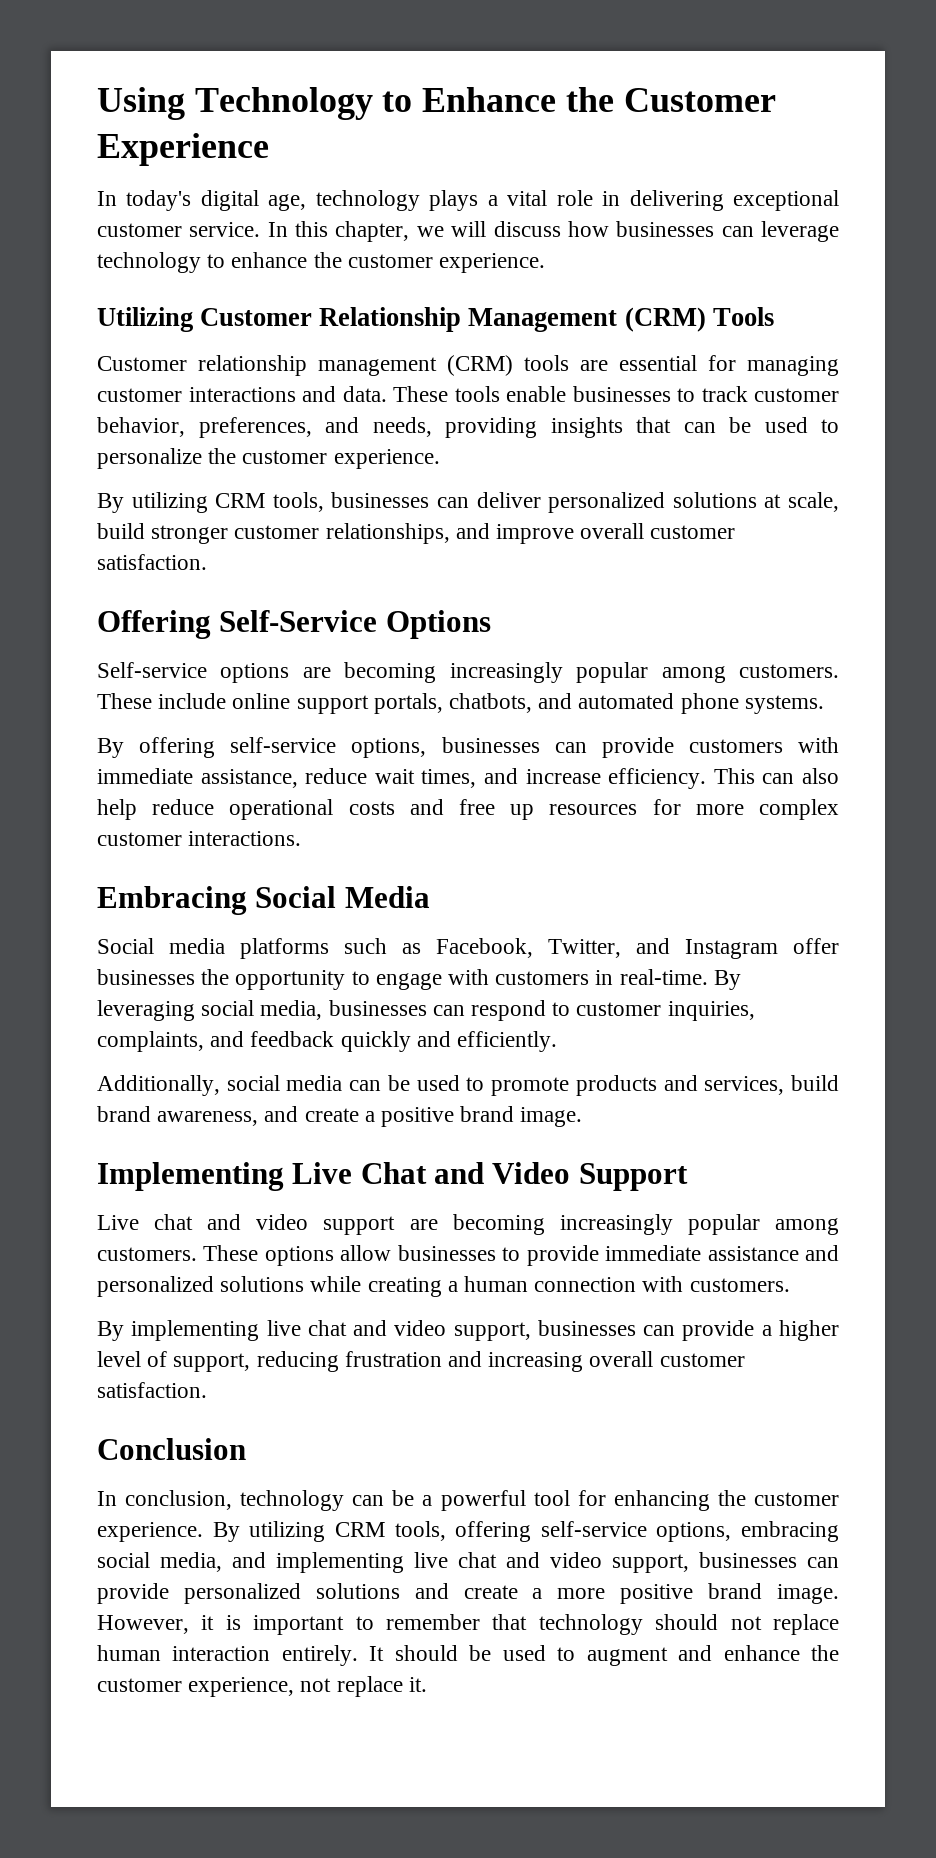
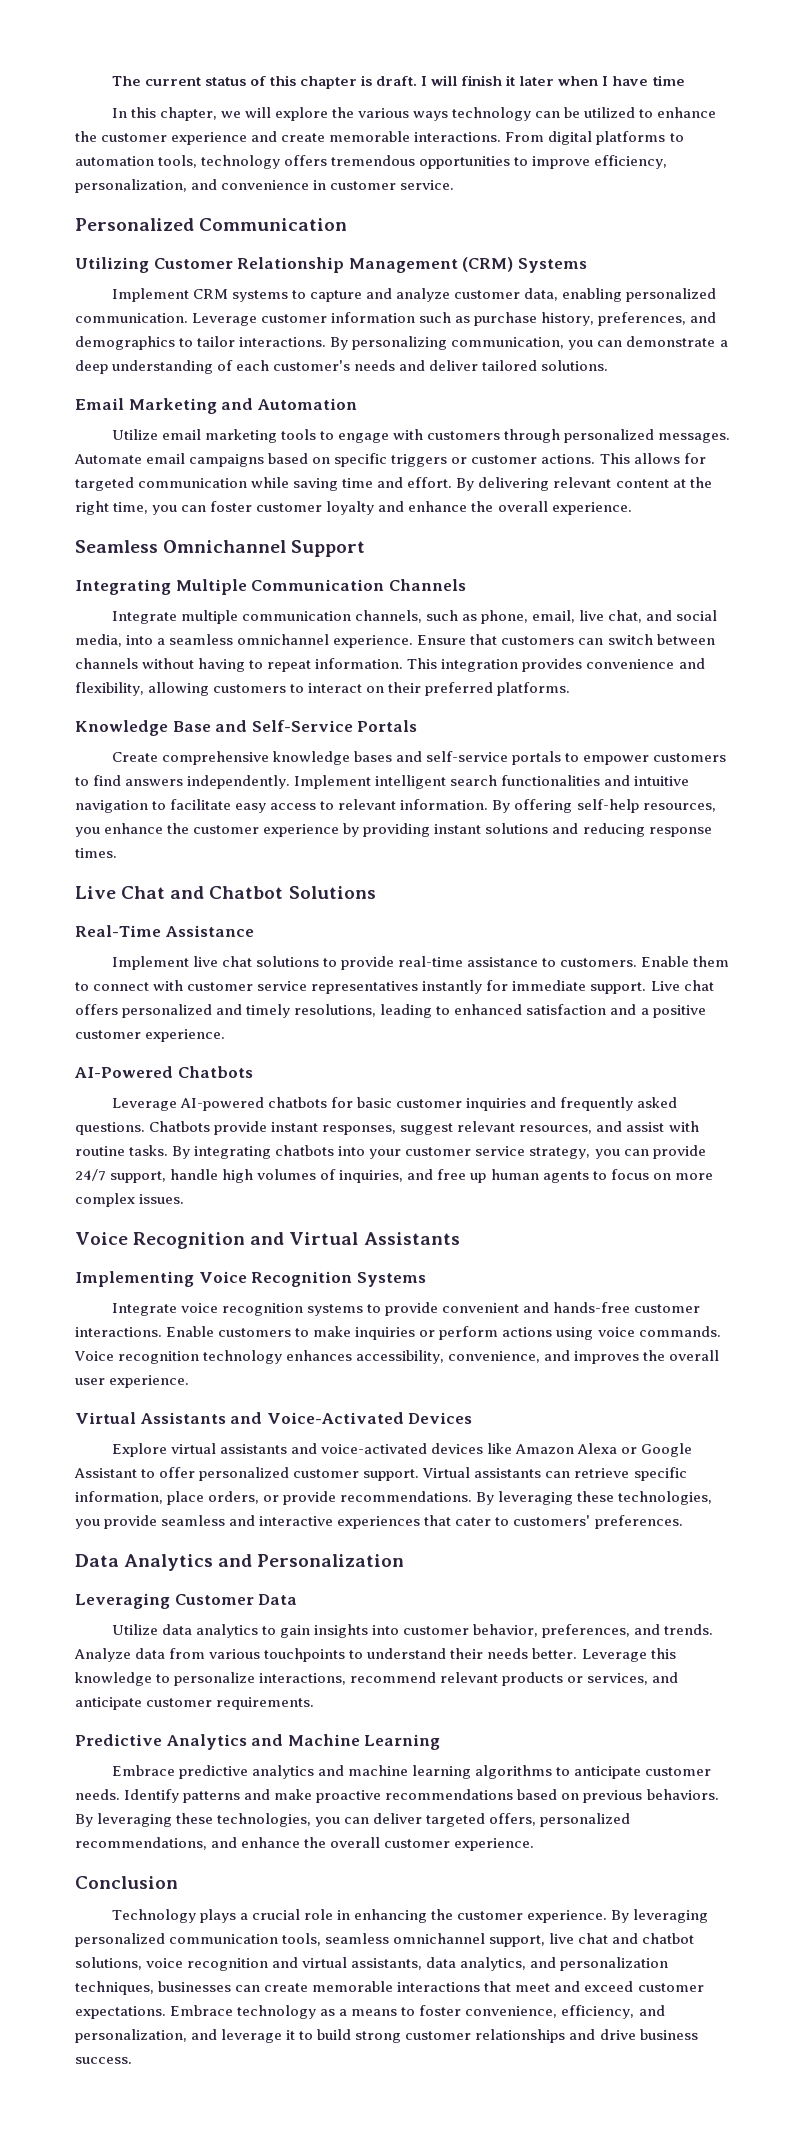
- Using Technology to Enhance the Customer Experience
- In today's digital age, technology plays a vital role in delivering exceptional customer service. In this chapter, we will discuss how businesses can leverage technology to enhance the customer experience.
+ The current status of this chapter is draft. I will finish it later when I have time
+ In this chapter, we will explore the various ways technology can be utilized to enhance the customer experience and create memorable interactions. From digital platforms to automation tools, technology offers tremendous opportunities to improve efficiency, personalization, and convenience in customer service.
+ Personalized Communication
- Utilizing Customer Relationship Management (CRM) Tools
- Customer relationship management (CRM) tools are essential for managing customer interactions and data. These tools enable businesses to track customer behavior, preferences, and needs, providing insights that can be used to personalize the customer experience.
- By utilizing CRM tools, businesses can deliver personalized solutions at scale, build stronger customer relationships, and improve overall customer satisfaction.
- Offering Self-Service Options
- Self-service options are becoming increasingly popular among customers. These include online support portals, chatbots, and automated phone systems.
- By offering self-service options, businesses can provide customers with immediate assistance, reduce wait times, and increase efficiency. This can also help reduce operational costs and free up resources for more complex customer interactions.
- Embracing Social Media
- Social media platforms such as Facebook, Twitter, and Instagram offer businesses the opportunity to engage with customers in real-time. By leveraging social media, businesses can respond to customer inquiries, complaints, and feedback quickly and efficiently.
- Additionally, social media can be used to promote products and services, build brand awareness, and create a positive brand image.
- Implementing Live Chat and Video Support
- Live chat and video support are becoming increasingly popular among customers. These options allow businesses to provide immediate assistance and personalized solutions while creating a human connection with customers.
- By implementing live chat and video support, businesses can provide a higher level of support, reducing frustration and increasing overall customer satisfaction.
+ Utilizing Customer Relationship Management (CRM) Systems
+ Implement CRM systems to capture and analyze customer data, enabling personalized communication. Leverage customer information such as purchase history, preferences, and demographics to tailor interactions. By personalizing communication, you can demonstrate a deep understanding of each customer's needs and deliver tailored solutions.
+ Email Marketing and Automation
+ Utilize email marketing tools to engage with customers through personalized messages. Automate email campaigns based on specific triggers or customer actions. This allows for targeted communication while saving time and effort. By delivering relevant content at the right time, you can foster customer loyalty and enhance the overall experience.
+ Seamless Omnichannel Support
+ Integrating Multiple Communication Channels
+ Integrate multiple communication channels, such as phone, email, live chat, and social media, into a seamless omnichannel experience. Ensure that customers can switch between channels without having to repeat information. This integration provides convenience and flexibility, allowing customers to interact on their preferred platforms.
+ Knowledge Base and Self-Service Portals
+ Create comprehensive knowledge bases and self-service portals to empower customers to find answers independently. Implement intelligent search functionalities and intuitive navigation to facilitate easy access to relevant information. By offering self-help resources, you enhance the customer experience by providing instant solutions and reducing response times.
+ Live Chat and Chatbot Solutions
+ Real-Time Assistance
+ Implement live chat solutions to provide real-time assistance to customers. Enable them to connect with customer service representatives instantly for immediate support. Live chat offers personalized and timely resolutions, leading to enhanced satisfaction and a positive customer experience.
+ AI-Powered Chatbots
+ Leverage AI-powered chatbots for basic customer inquiries and frequently asked questions. Chatbots provide instant responses, suggest relevant resources, and assist with routine tasks. By integrating chatbots into your customer service strategy, you can provide 24/7 support, handle high volumes of inquiries, and free up human agents to focus on more complex issues.
+ Voice Recognition and Virtual Assistants
+ Implementing Voice Recognition Systems
+ Integrate voice recognition systems to provide convenient and hands-free customer interactions. Enable customers to make inquiries or perform actions using voice commands. Voice recognition technology enhances accessibility, convenience, and improves the overall user experience.
+ Virtual Assistants and Voice-Activated Devices
+ Explore virtual assistants and voice-activated devices like Amazon Alexa or Google Assistant to offer personalized customer support. Virtual assistants can retrieve specific information, place orders, or provide recommendations. By leveraging these technologies, you provide seamless and interactive experiences that cater to customers' preferences.
+ Data Analytics and Personalization
+ Leveraging Customer Data
+ Utilize data analytics to gain insights into customer behavior, preferences, and trends. Analyze data from various touchpoints to understand their needs better. Leverage this knowledge to personalize interactions, recommend relevant products or services, and anticipate customer requirements.
+ Predictive Analytics and Machine Learning
+ Embrace predictive analytics and machine learning algorithms to anticipate customer needs. Identify patterns and make proactive recommendations based on previous behaviors. By leveraging these technologies, you can deliver targeted offers, personalized recommendations, and enhance the overall customer experience.
  Conclusion
- In conclusion, technology can be a powerful tool for enhancing the customer experience.
+ Technology plays a crucial role in enhancing the customer experience.
- By utilizing CRM tools, offering self-service options, embracing social media, and implementing live chat and video support, businesses can provide personalized solutions and create a more positive brand image. However, it is important to remember that technology should not replace human interaction entirely. It should be used to augment and enhance the customer experience, not replace it.
+ By leveraging personalized communication tools, seamless omnichannel support, live chat and chatbot solutions, voice recognition and virtual assistants, data analytics, and personalization techniques, businesses can create memorable interactions that meet and exceed customer expectations. Embrace technology as a means to foster convenience, efficiency, and personalization, and leverage it to build strong customer relationships and drive business success.

